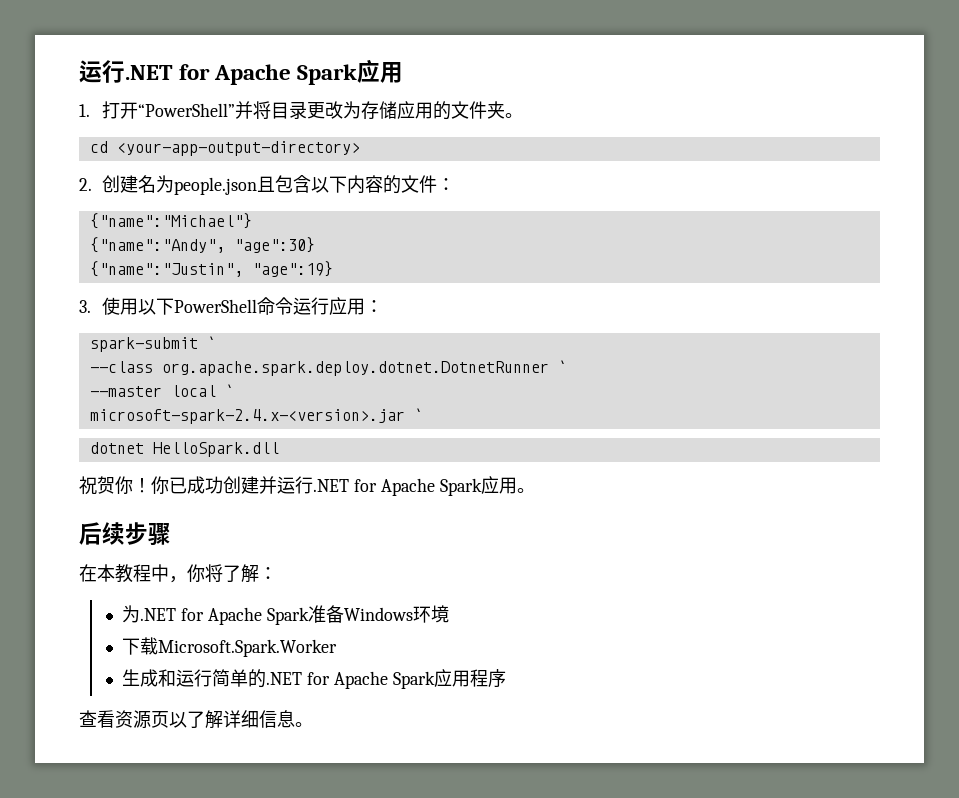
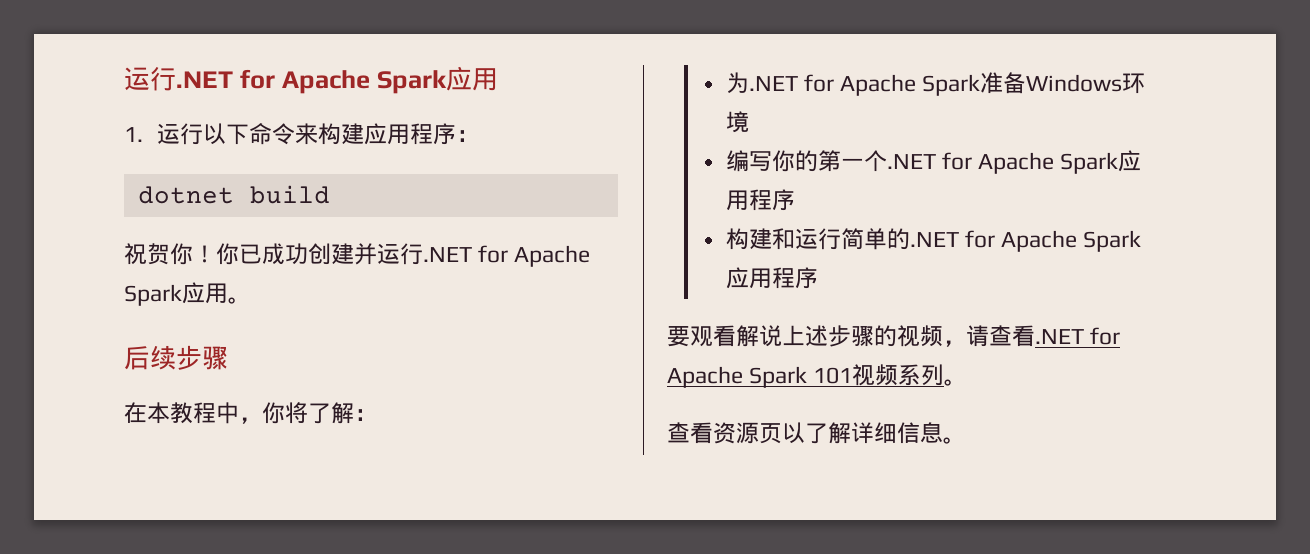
- 1.打开“PowerShell”并将目录更改为存储应用的文件夹。
- cd <your-app-output-directory>
- 2.创建名为people.json且包含以下内容的文件：
- {"name":"Michael"}
- {"name":"Andy", "age":30}
- {"name":"Justin", "age":19}
- 3.使用以下PowerShell命令运行应用：
- spark-submit `
- --class org.apache.spark.deploy.dotnet.DotnetRunner `
- --master local `
- microsoft-spark-2.4.x-<version>.jar `
+ 1.运行以下命令来构建应用程序：
- dotnet HelloSpark.dll
+ dotnet build
- 下载Microsoft.Spark.Worker
- 生成和运行简单的.NET for Apache Spark应用程序
+ 编写你的第一个.NET for Apache Spark应用程序
+ 构建和运行简单的.NET for Apache Spark应用程序
+ 要观看解说上述步骤的视频，请查看.NET for Apache Spark 101视频系列。

